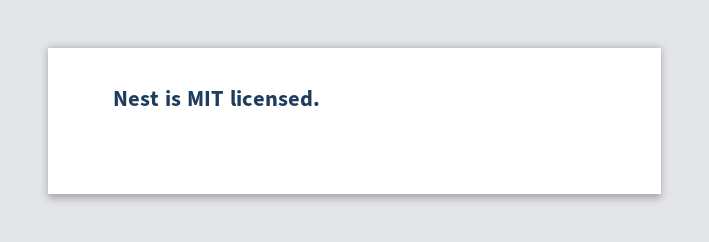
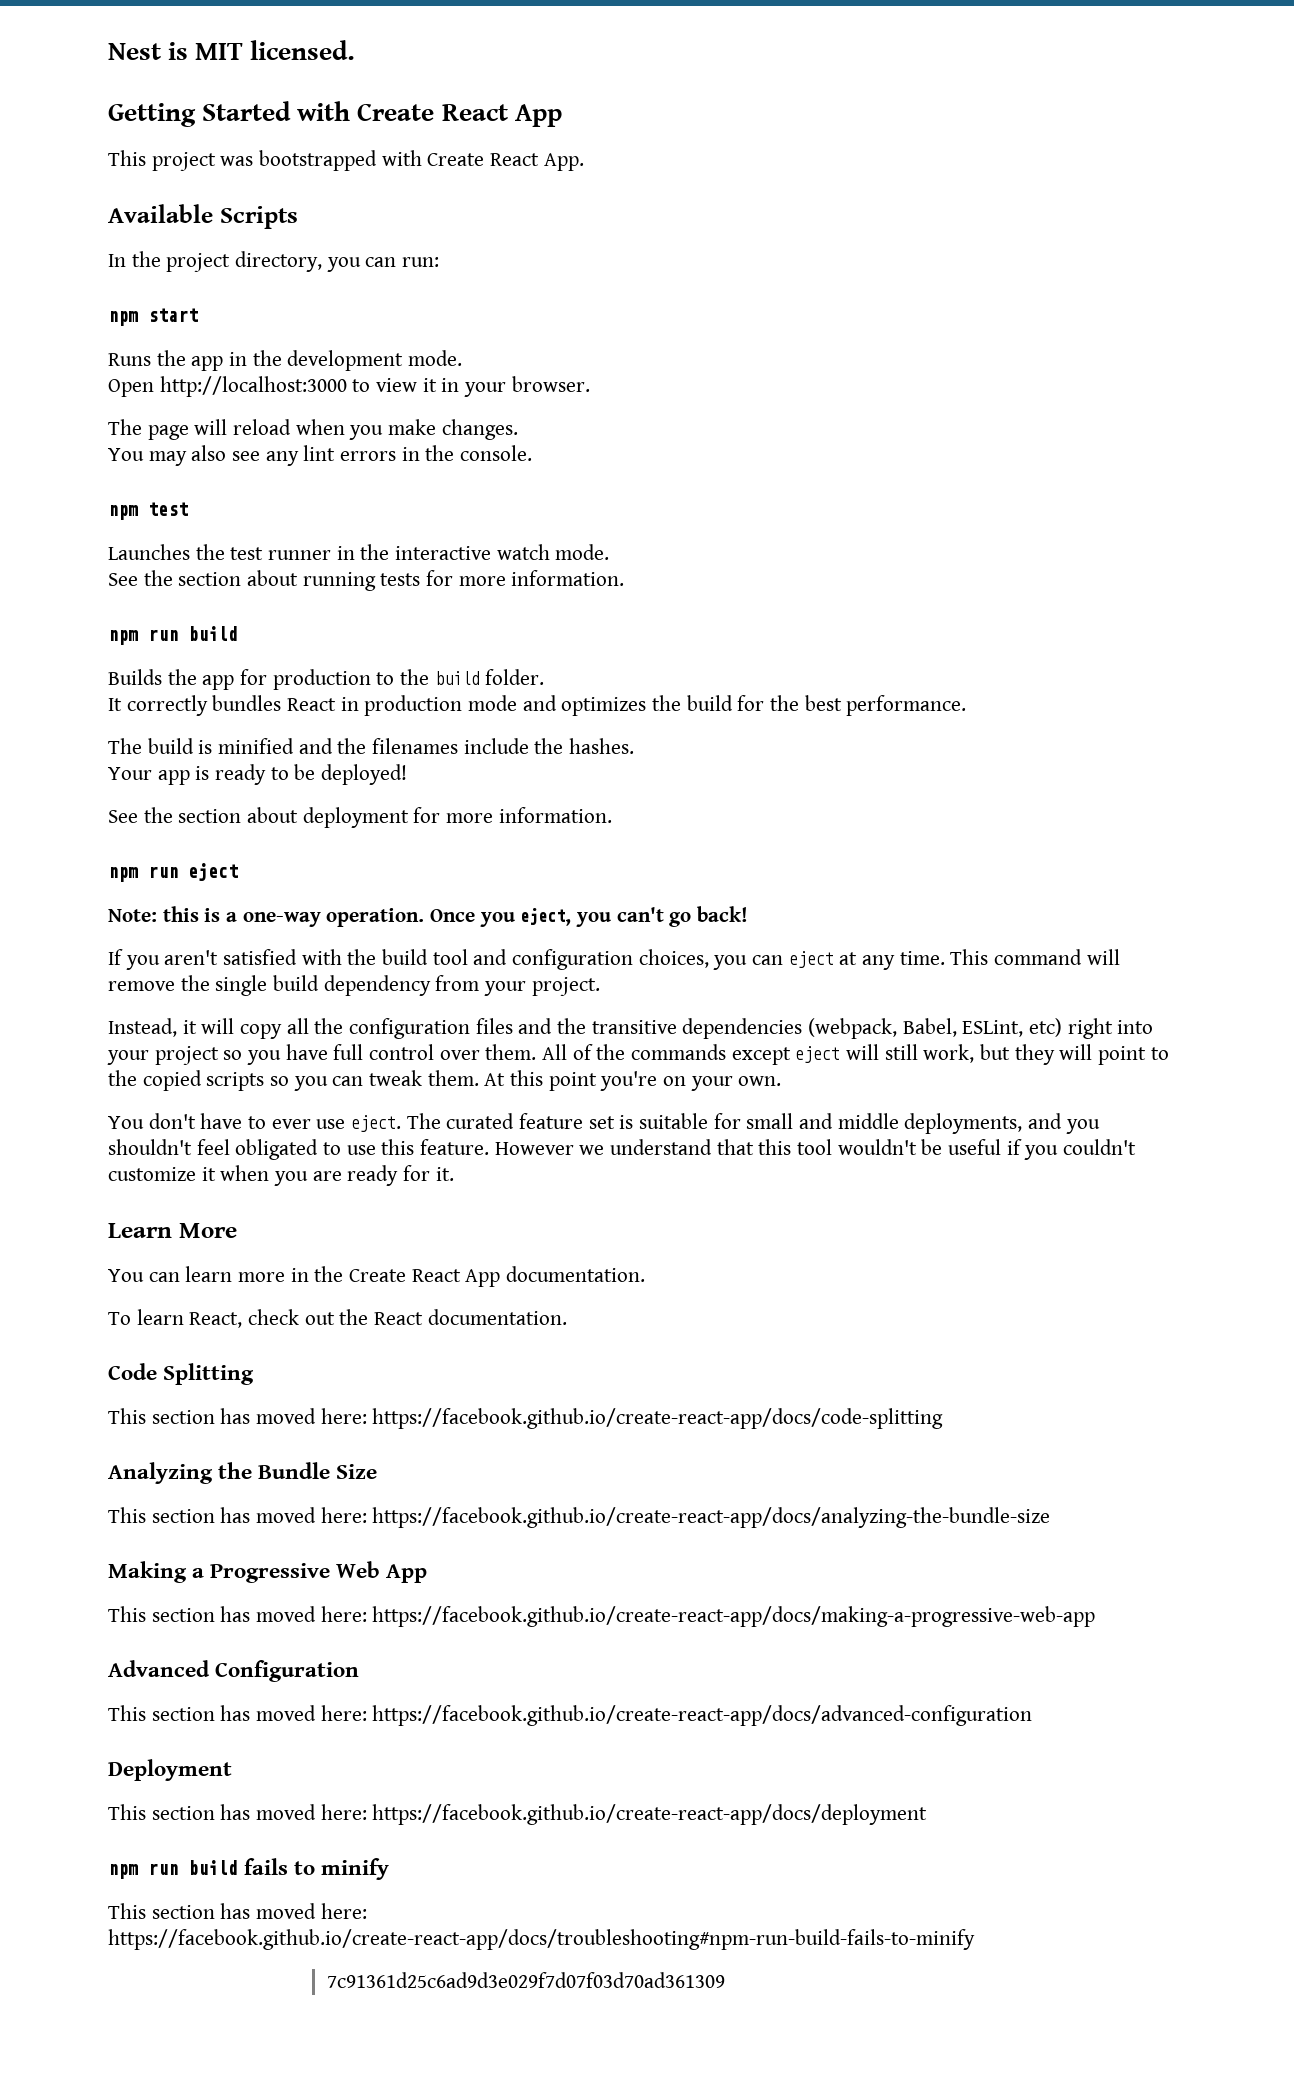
+ Getting Started with Create React App
+ This project was bootstrapped with Create React App.
+ Available Scripts
+ In the project directory, you can run:
+ npm start
+ Runs the app in the development mode.
+ Open http://localhost:3000 to view it in your browser.
+ The page will reload when you make changes.
+ You may also see any lint errors in the console.
+ npm test
+ Launches the test runner in the interactive watch mode.
+ See the section about running tests for more information.
+ npm run build
+ Builds the app for production to the build folder.
+ It correctly bundles React in production mode and optimizes the build for the best performance.
+ The build is minified and the filenames include the hashes.
+ Your app is ready to be deployed!
+ See the section about deployment for more information.
+ npm run eject
+ Note: this is a one-way operation. Once you eject, you can't go back!
+ If you aren't satisfied with the build tool and configuration choices, you can eject at any time. This command will remove the single build dependency from your project.
+ Instead, it will copy all the configuration files and the transitive dependencies (webpack, Babel, ESLint, etc) right into your project so you have full control over them. All of the commands except eject will still work, but they will point to the copied scripts so you can tweak them. At this point you're on your own.
+ You don't have to ever use eject. The curated feature set is suitable for small and middle deployments, and you shouldn't feel obligated to use this feature. However we understand that this tool wouldn't be useful if you couldn't customize it when you are ready for it.
+ Learn More
+ You can learn more in the Create React App documentation.
+ To learn React, check out the React documentation.
+ Code Splitting
+ This section has moved here: https://facebook.github.io/create-react-app/docs/code-splitting
+ Analyzing the Bundle Size
+ This section has moved here: https://facebook.github.io/create-react-app/docs/analyzing-the-bundle-size
+ Making a Progressive Web App
+ This section has moved here: https://facebook.github.io/create-react-app/docs/making-a-progressive-web-app
+ Advanced Configuration
+ This section has moved here: https://facebook.github.io/create-react-app/docs/advanced-configuration
+ Deployment
+ This section has moved here: https://facebook.github.io/create-react-app/docs/deployment
+ npm run build fails to minify
+ This section has moved here: https://facebook.github.io/create-react-app/docs/troubleshooting#npm-run-build-fails-to-minify
+ 7c91361d25c6ad9d3e029f7d07f03d70ad361309

